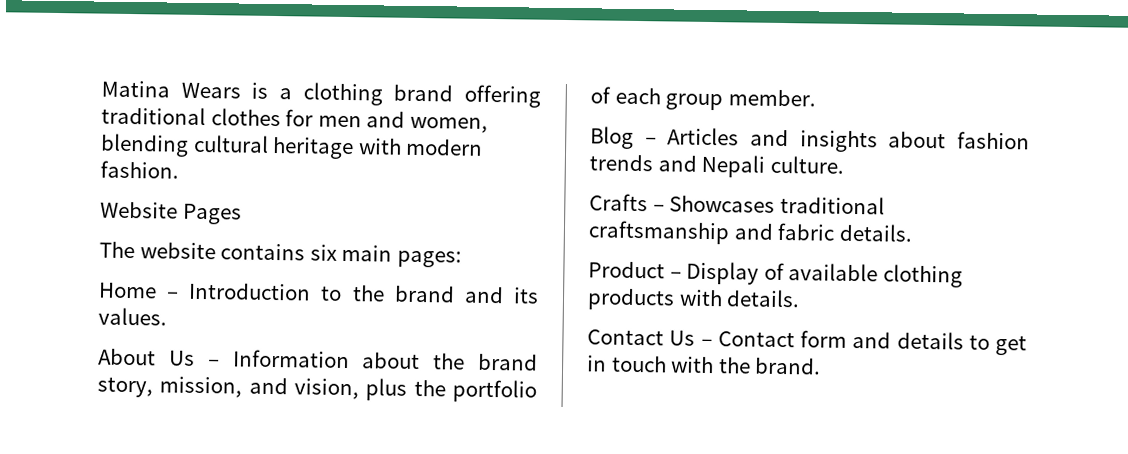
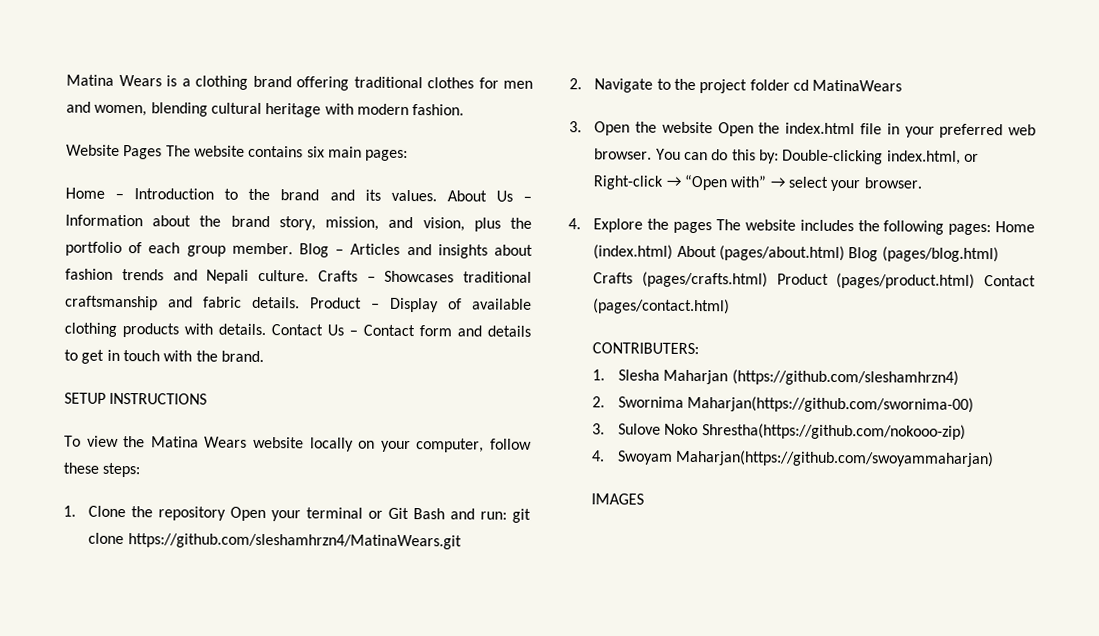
- Website Pages
- The website contains six main pages:
+ Website Pages The website contains six main pages:
- Home – Introduction to the brand and its values.
- About Us – Information about the brand story, mission, and vision, plus the portfolio of each group member.
- Blog – Articles and insights about fashion trends and Nepali culture.
- Crafts – Showcases traditional craftsmanship and fabric details.
- Product – Display of available clothing products with details.
- Contact Us – Contact form and details to get in touch with the brand.
+ Home – Introduction to the brand and its values. About Us – Information about the brand story, mission, and vision, plus the portfolio of each group member. Blog – Articles and insights about fashion trends and Nepali culture. Crafts – Showcases traditional craftsmanship and fabric details. Product – Display of available clothing products with details. Contact Us – Contact form and details to get in touch with the brand.
+ SETUP INSTRUCTIONS
+ To view the Matina Wears website locally on your computer, follow these steps:
+ 1. Clone the repository Open your terminal or Git Bash and run: git clone https://github.com/sleshamhrzn4/MatinaWears.git
+ 2. Navigate to the project folder cd MatinaWears
+ 3. Open the website Open the index.html file in your preferred web browser. You can do this by: Double-clicking index.html, or Right-click → “Open with” → select your browser.
+ 4. Explore the pages The website includes the following pages: Home (index.html) About (pages/about.html) Blog (pages/blog.html) Crafts (pages/crafts.html) Product (pages/product.html) Contact (pages/contact.html)
+ CONTRIBUTERS:
+ 1. Slesha Maharjan (https://github.com/sleshamhrzn4)
+ 2. Swornima Maharjan(https://github.com/swornima-00)
+ 3. Sulove Noko Shrestha(https://github.com/nokooo-zip)
+ 4. Swoyam Maharjan(https://github.com/swoyammaharjan)
+ IMAGES

